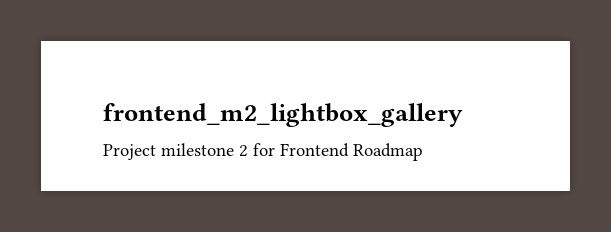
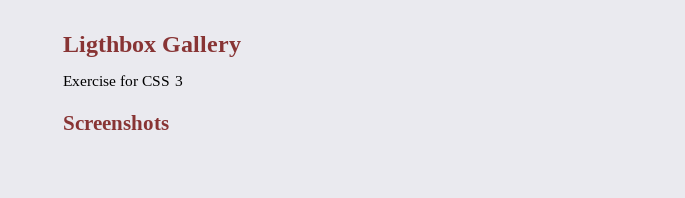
- frontend_m2_lightbox_gallery
- Project milestone 2 for Frontend Roadmap
+ Ligthbox Gallery
+ Exercise for CSS 3
+ Screenshots

